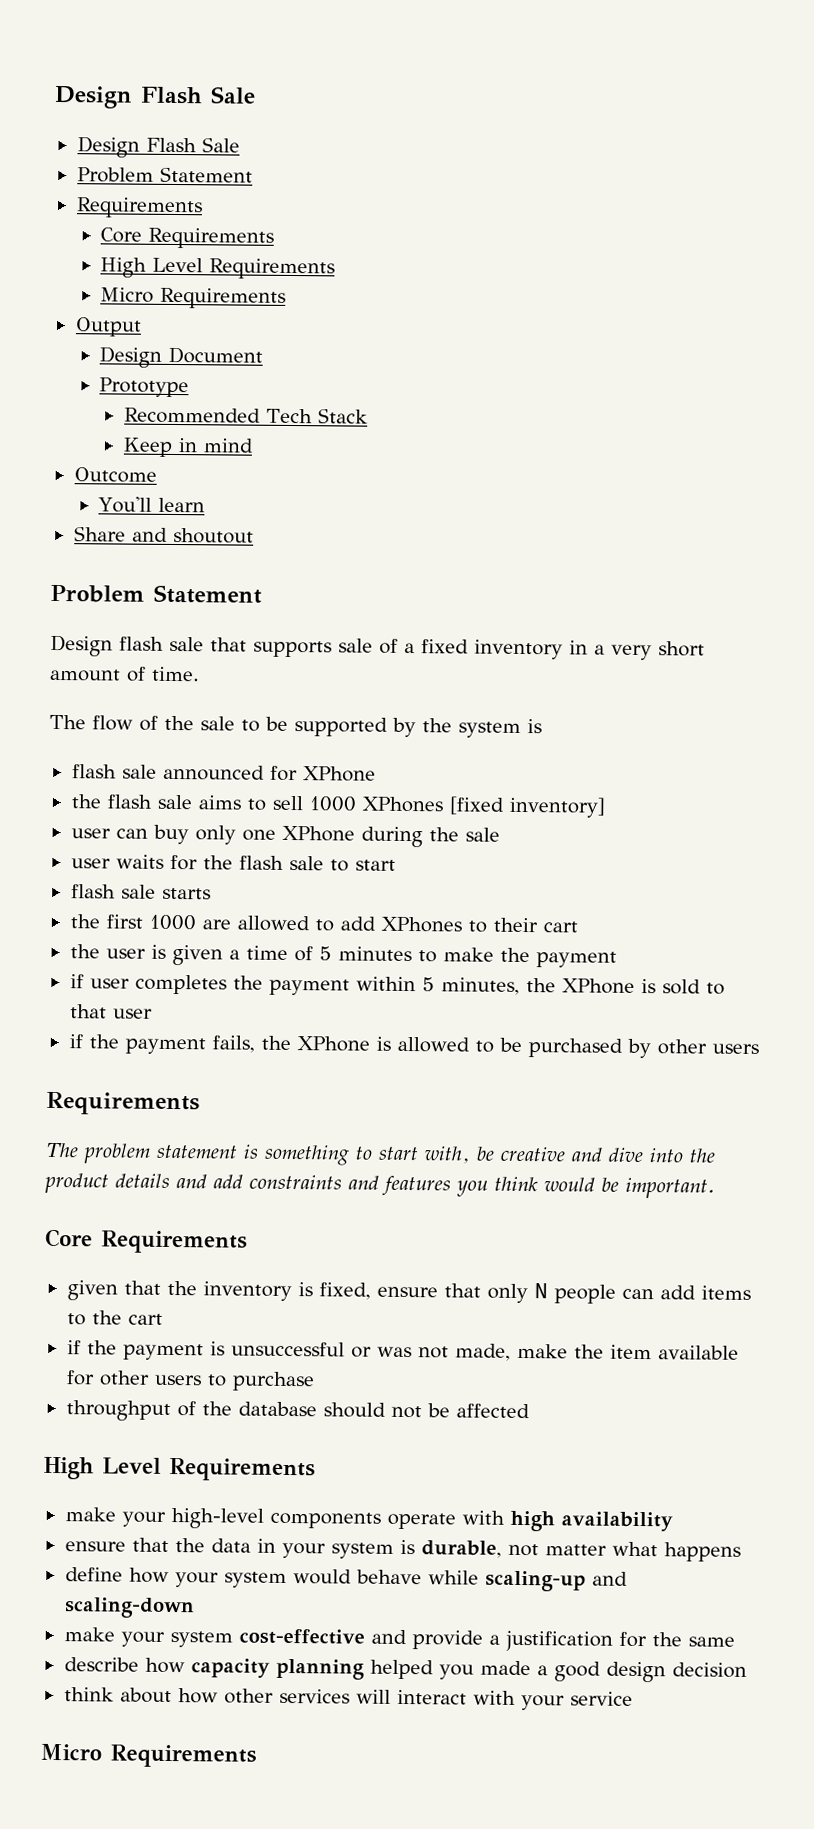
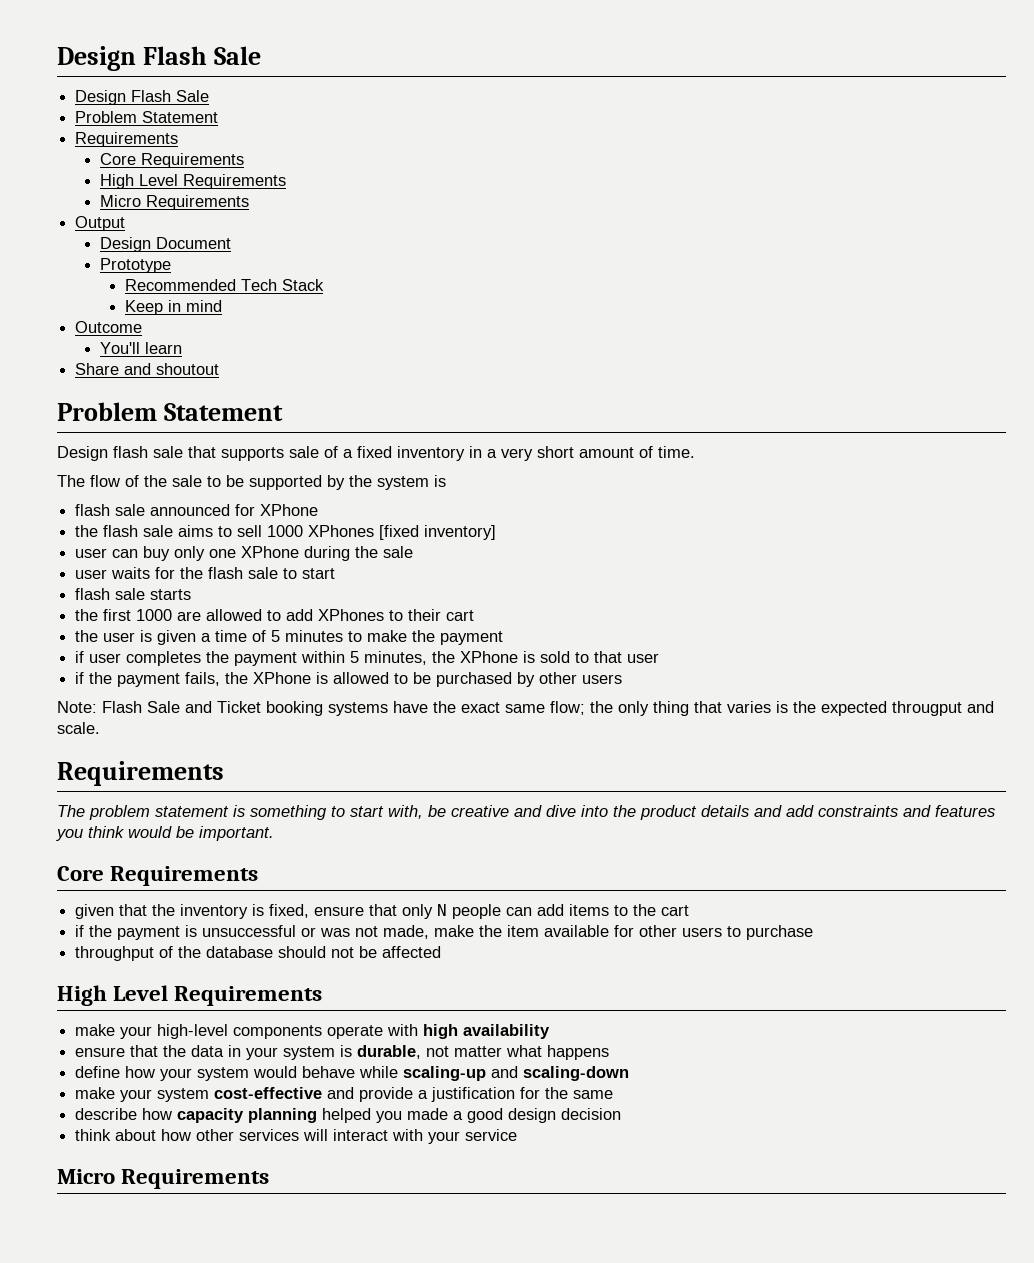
+ Note: Flash Sale and Ticket booking systems have the exact same flow; the only thing that varies is the expected througput and scale.

